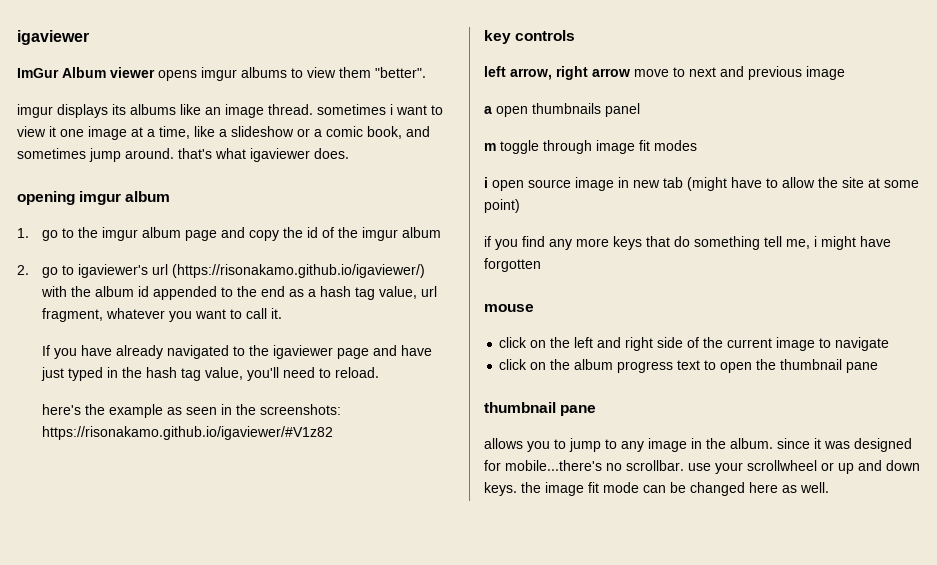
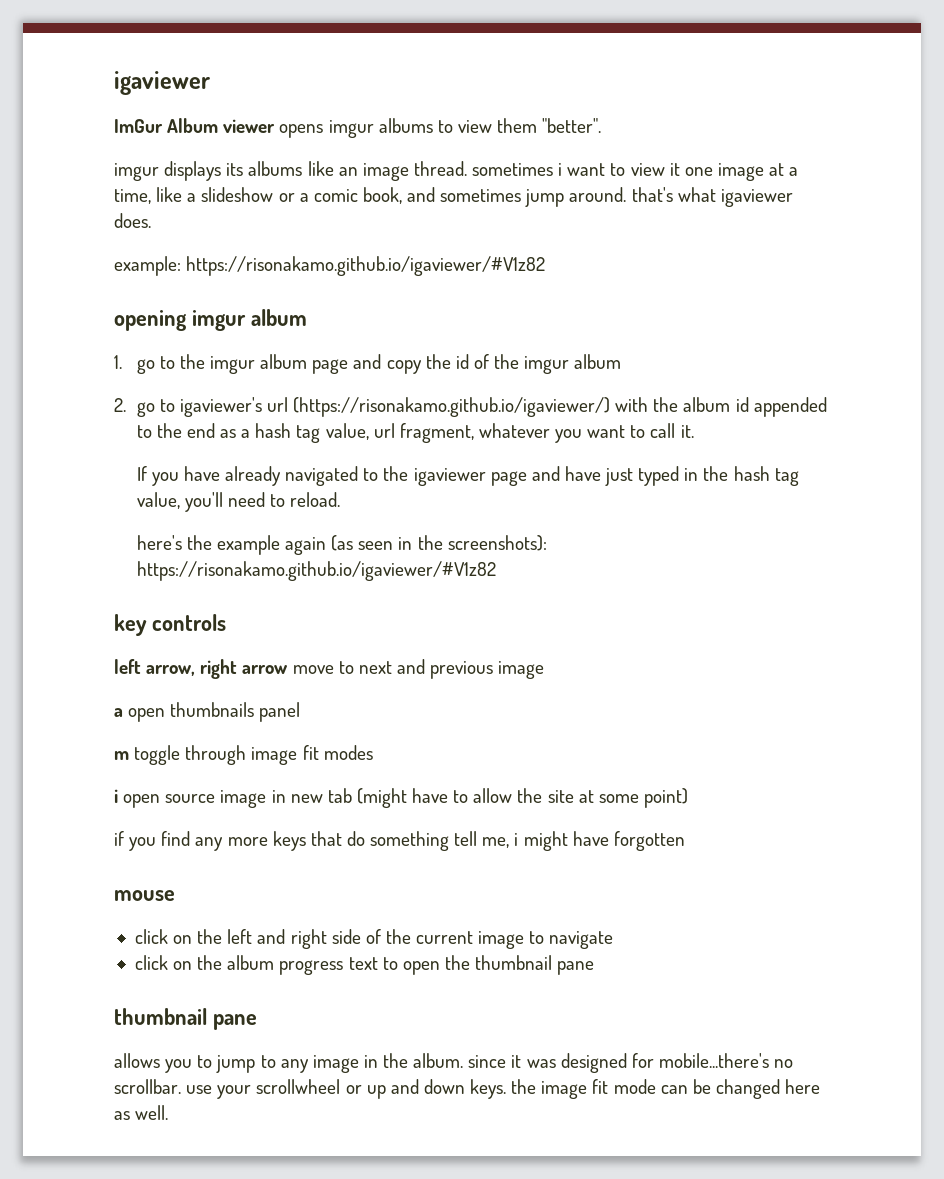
+ example: https://risonakamo.github.io/igaviewer/#V1z82
- here's the example as seen in the screenshots: https://risonakamo.github.io/igaviewer/#V1z82
+ here's the example again (as seen in the screenshots): https://risonakamo.github.io/igaviewer/#V1z82

